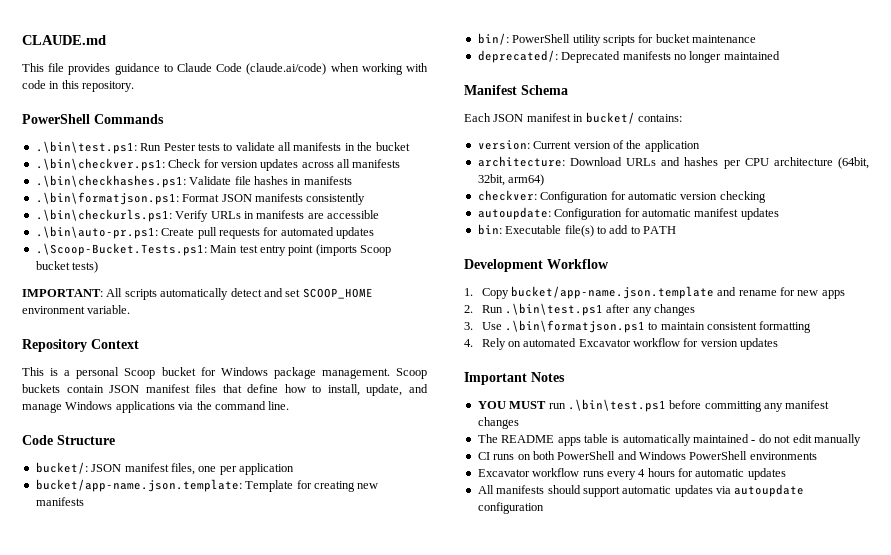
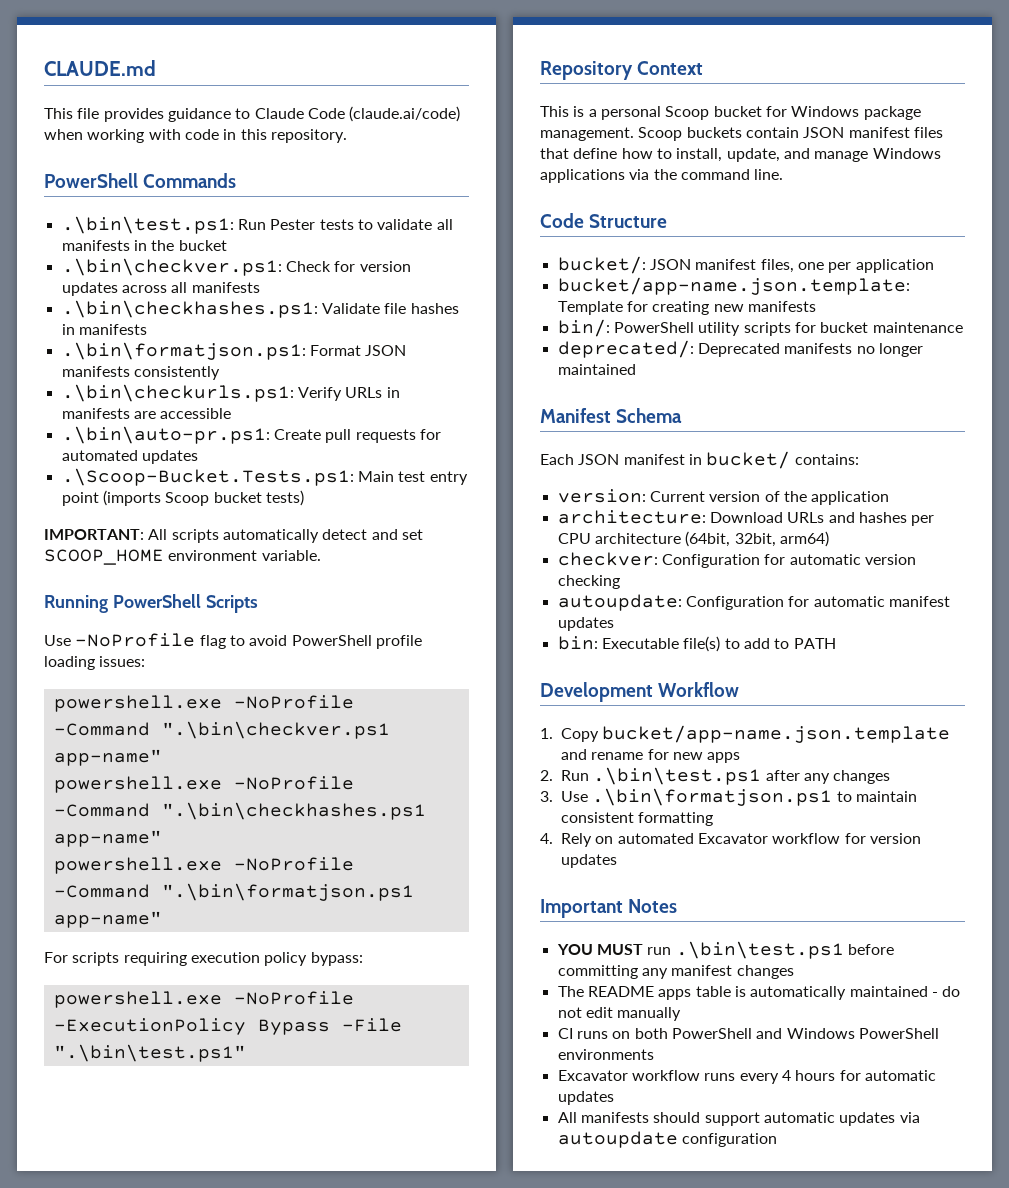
+ Running PowerShell Scripts
+ Use -NoProfile flag to avoid PowerShell profile loading issues:
+ powershell.exe -NoProfile -Command ".\bin\checkver.ps1 app-name"
+ powershell.exe -NoProfile -Command ".\bin\checkhashes.ps1 app-name"
+ powershell.exe -NoProfile -Command ".\bin\formatjson.ps1 app-name"
+ For scripts requiring execution policy bypass:
+ powershell.exe -NoProfile -ExecutionPolicy Bypass -File ".\bin\test.ps1"

